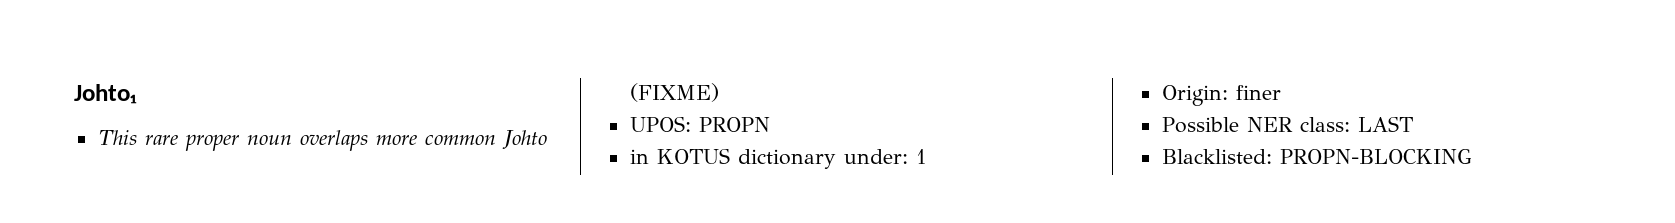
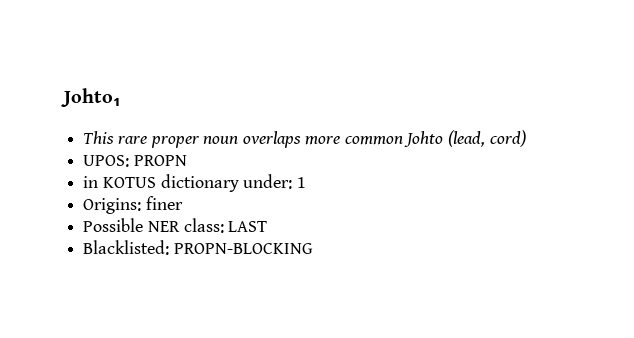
- This rare proper noun overlaps more common Johto (FIXME)
+ This rare proper noun overlaps more common Johto (lead, cord)
- Origin: finer
+ Origins: finer

